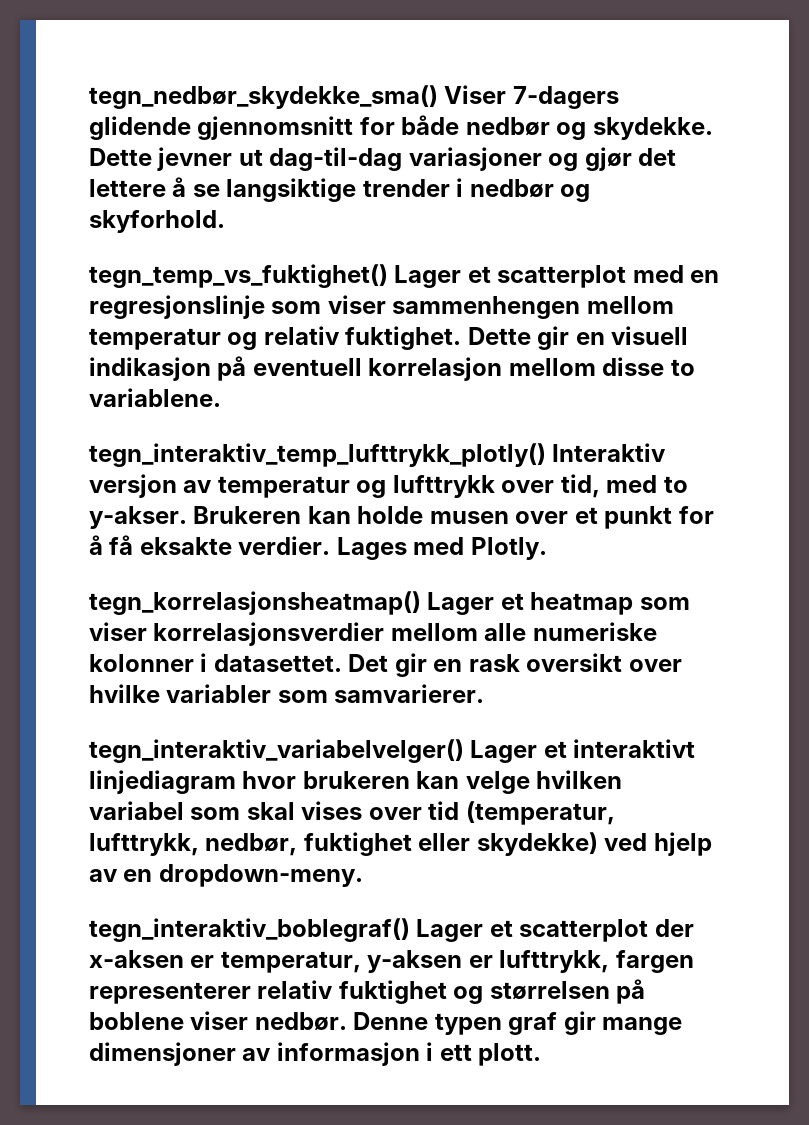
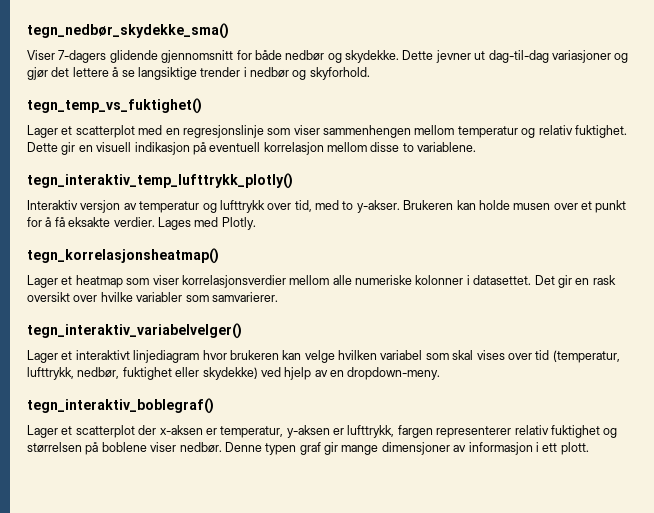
- tegn_nedbør_skydekke_sma() Viser 7-dagers glidende gjennomsnitt for både nedbør og skydekke.
+ tegn_nedbør_skydekke_sma()
+ Viser 7-dagers glidende gjennomsnitt for både nedbør og skydekke.
- tegn_temp_vs_fuktighet() Lager et scatterplot med en regresjonslinje som viser sammenhengen mellom temperatur og relativ fuktighet.
+ tegn_temp_vs_fuktighet()
+ Lager et scatterplot med en regresjonslinje som viser sammenhengen mellom temperatur og relativ fuktighet.
- tegn_interaktiv_temp_lufttrykk_plotly() Interaktiv versjon av temperatur og lufttrykk over tid, med to y-akser.
+ tegn_interaktiv_temp_lufttrykk_plotly()
+ Interaktiv versjon av temperatur og lufttrykk over tid, med to y-akser.
- tegn_korrelasjonsheatmap() Lager et heatmap som viser korrelasjonsverdier mellom alle numeriske kolonner i datasettet.
+ tegn_korrelasjonsheatmap()
+ Lager et heatmap som viser korrelasjonsverdier mellom alle numeriske kolonner i datasettet.
- tegn_interaktiv_variabelvelger() Lager et interaktivt linjediagram hvor brukeren kan velge hvilken variabel som skal vises over tid (temperatur, lufttrykk, nedbør, fuktighet eller skydekke) ved hjelp av en dropdown-meny.
+ tegn_interaktiv_variabelvelger()
+ Lager et interaktivt linjediagram hvor brukeren kan velge hvilken variabel som skal vises over tid (temperatur, lufttrykk, nedbør, fuktighet eller skydekke) ved hjelp av en dropdown-meny.
- tegn_interaktiv_boblegraf() Lager et scatterplot der x-aksen er temperatur, y-aksen er lufttrykk, fargen representerer relativ fuktighet og størrelsen på boblene viser nedbør.
+ tegn_interaktiv_boblegraf()
+ Lager et scatterplot der x-aksen er temperatur, y-aksen er lufttrykk, fargen representerer relativ fuktighet og størrelsen på boblene viser nedbør.

